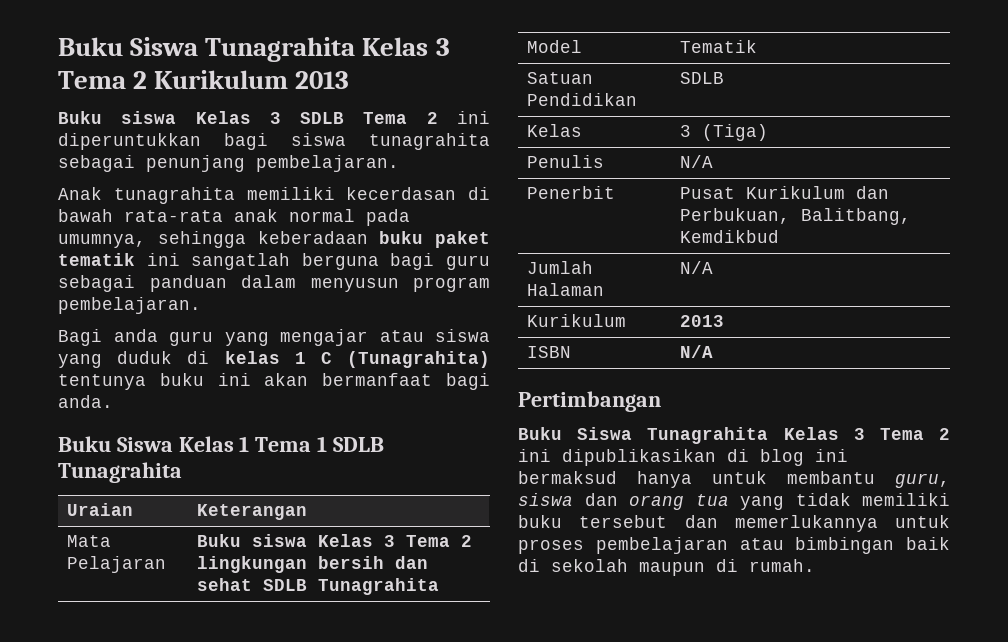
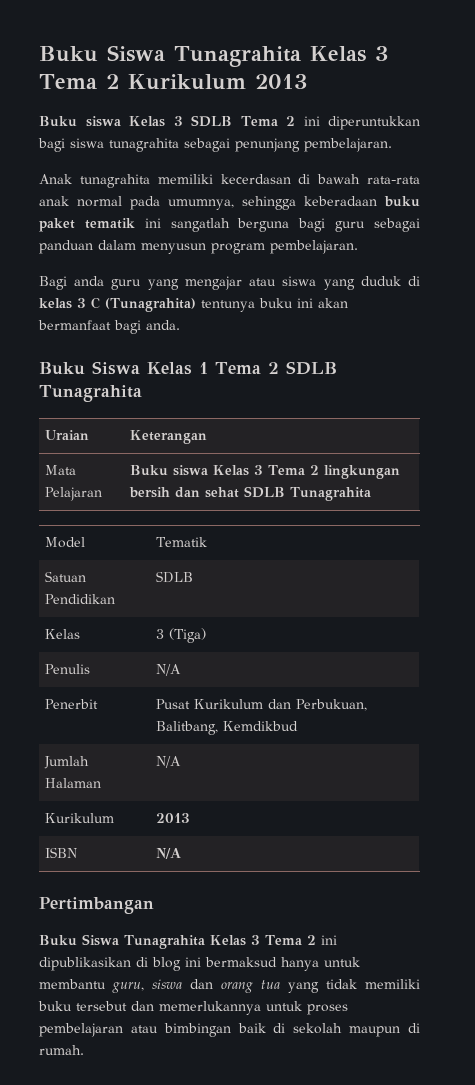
- Bagi anda guru yang mengajar atau siswa yang duduk di kelas 1 C (Tunagrahita) tentunya buku ini akan bermanfaat bagi anda.
+ Bagi anda guru yang mengajar atau siswa yang duduk di kelas 3 C (Tunagrahita) tentunya buku ini akan bermanfaat bagi anda.
- Buku Siswa Kelas 1 Tema 1 SDLB Tunagrahita
+ Buku Siswa Kelas 1 Tema 2 SDLB Tunagrahita

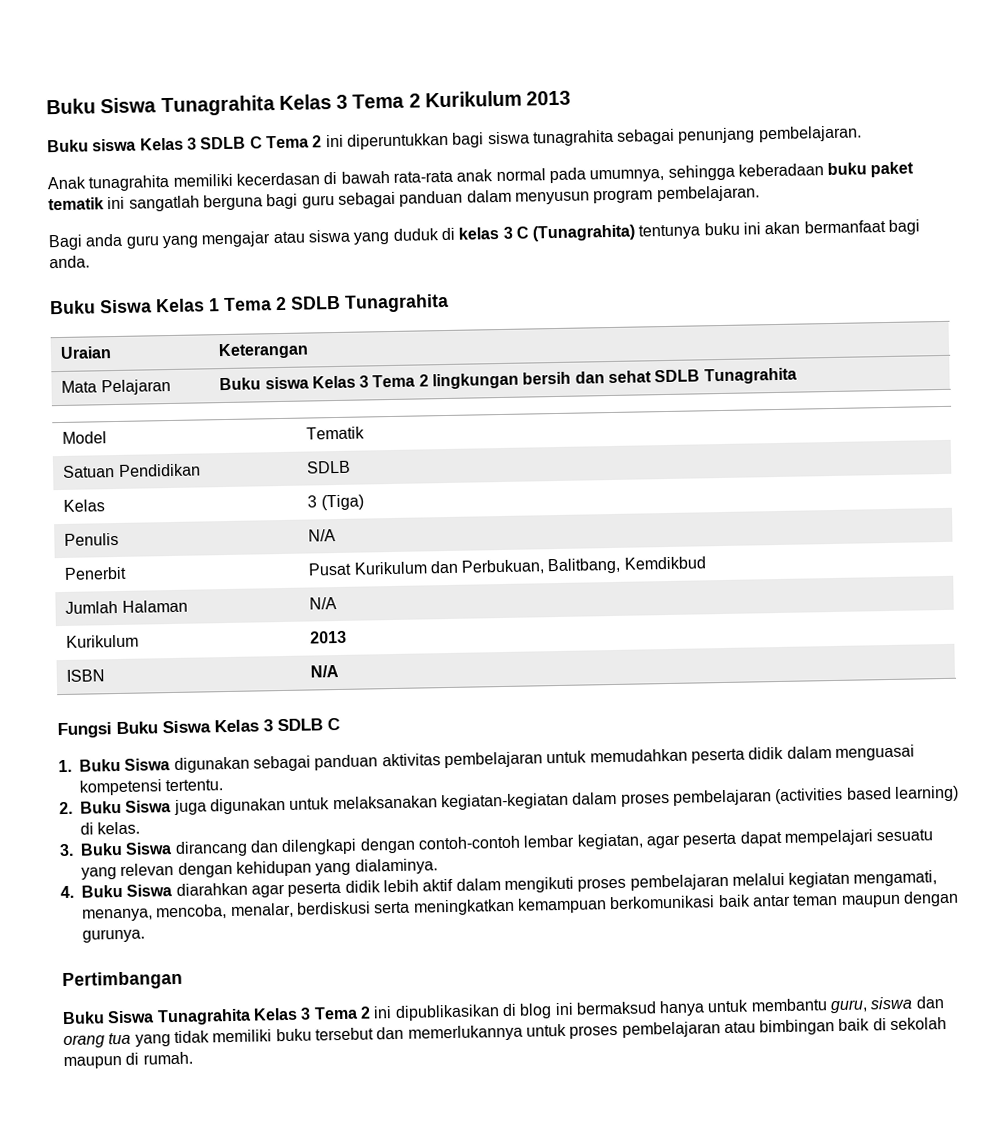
- Buku siswa Kelas 3 SDLB Tema 2 ini diperuntukkan bagi siswa tunagrahita sebagai penunjang pembelajaran.
+ Buku siswa Kelas 3 SDLB C Tema 2 ini diperuntukkan bagi siswa tunagrahita sebagai penunjang pembelajaran.
+ Fungsi Buku Siswa Kelas 3 SDLB C
+ 1. Buku Siswa digunakan sebagai panduan aktivitas pembelajaran untuk memudahkan peserta didik dalam menguasai kompetensi tertentu.
+ 2. Buku Siswa juga digunakan untuk melaksanakan kegiatan-kegiatan dalam proses pembelajaran (activities based learning) di kelas.
+ 3. Buku Siswa dirancang dan dilengkapi dengan contoh-contoh lembar kegiatan, agar peserta dapat mempelajari sesuatu yang relevan dengan kehidupan yang dialaminya.
+ 4. Buku Siswa diarahkan agar peserta didik lebih aktif dalam mengikuti proses pembelajaran melalui kegiatan mengamati, menanya, mencoba, menalar, berdiskusi serta meningkatkan kemampuan berkomunikasi baik antar teman maupun dengan gurunya.

